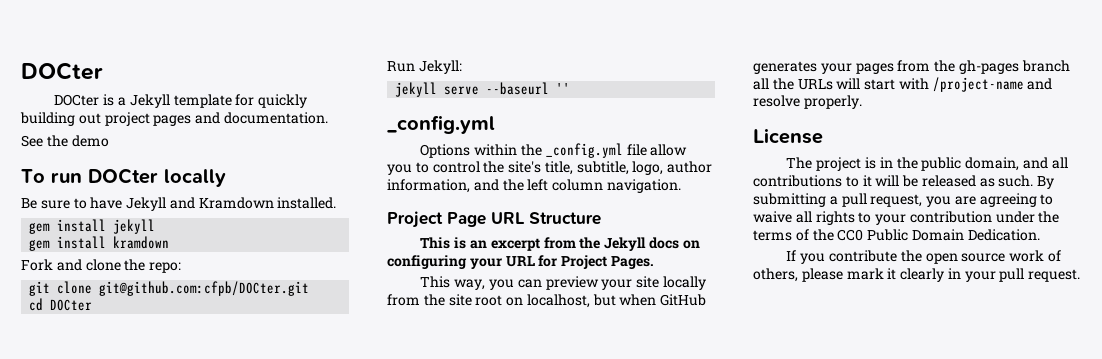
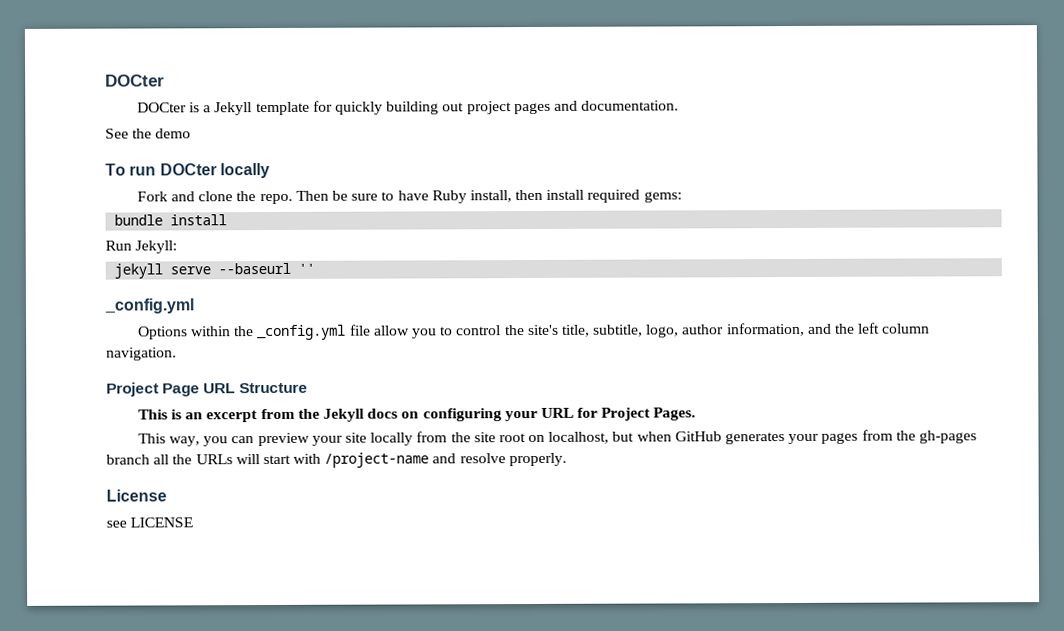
- Be sure to have Jekyll and Kramdown installed.
- gem install jekyll
- gem install kramdown
- Fork and clone the repo:
- git clone git@github.com:cfpb/DOCter.git
- cd DOCter
+ Fork and clone the repo. Then be sure to have Ruby install, then install required gems:
+ bundle install
- The project is in the public domain, and all contributions to it will be released as such. By submitting a pull request, you are agreeing to waive all rights to your contribution under the terms of the CC0 Public Domain Dedication.
- If you contribute the open source work of others, please mark it clearly in your pull request.
+ see LICENSE

